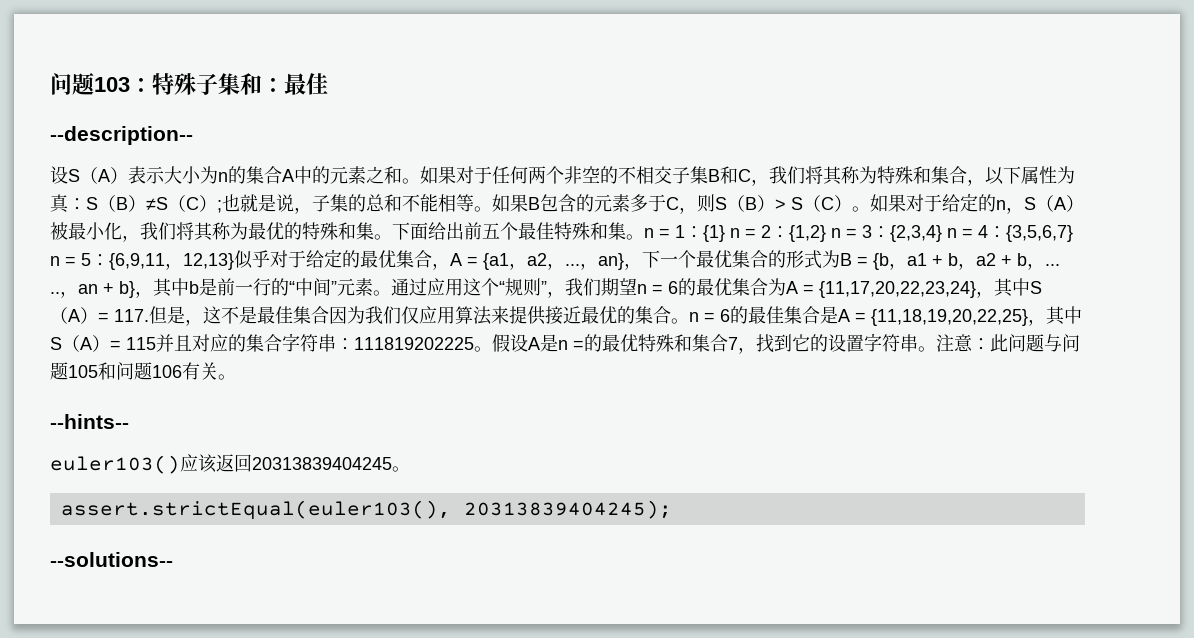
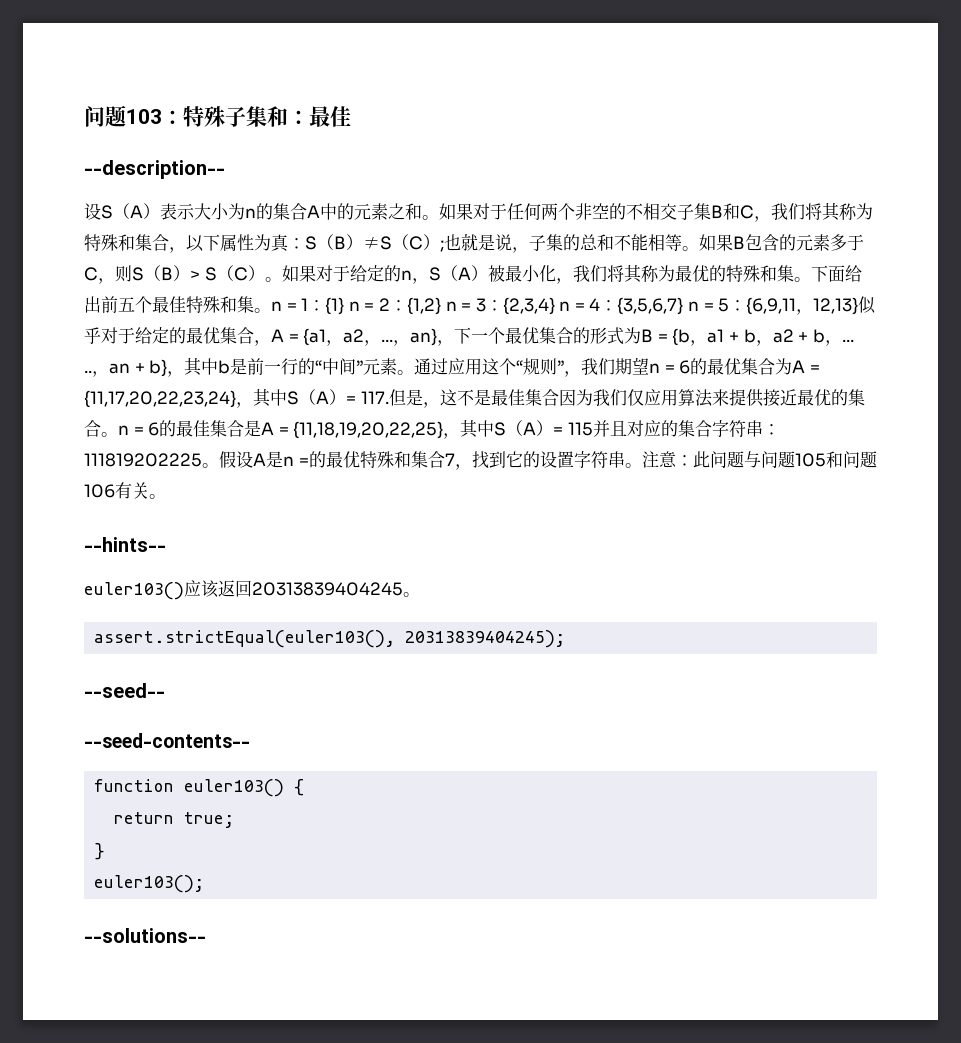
+ --seed--
+ --seed-contents--
+ function euler103() {
+ return true;
+ }
+ euler103();

